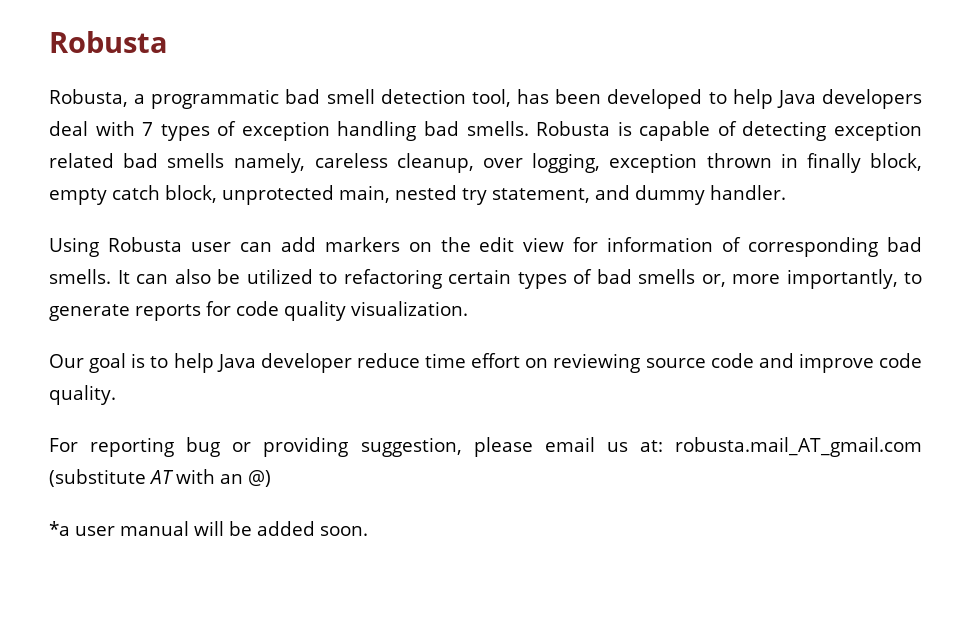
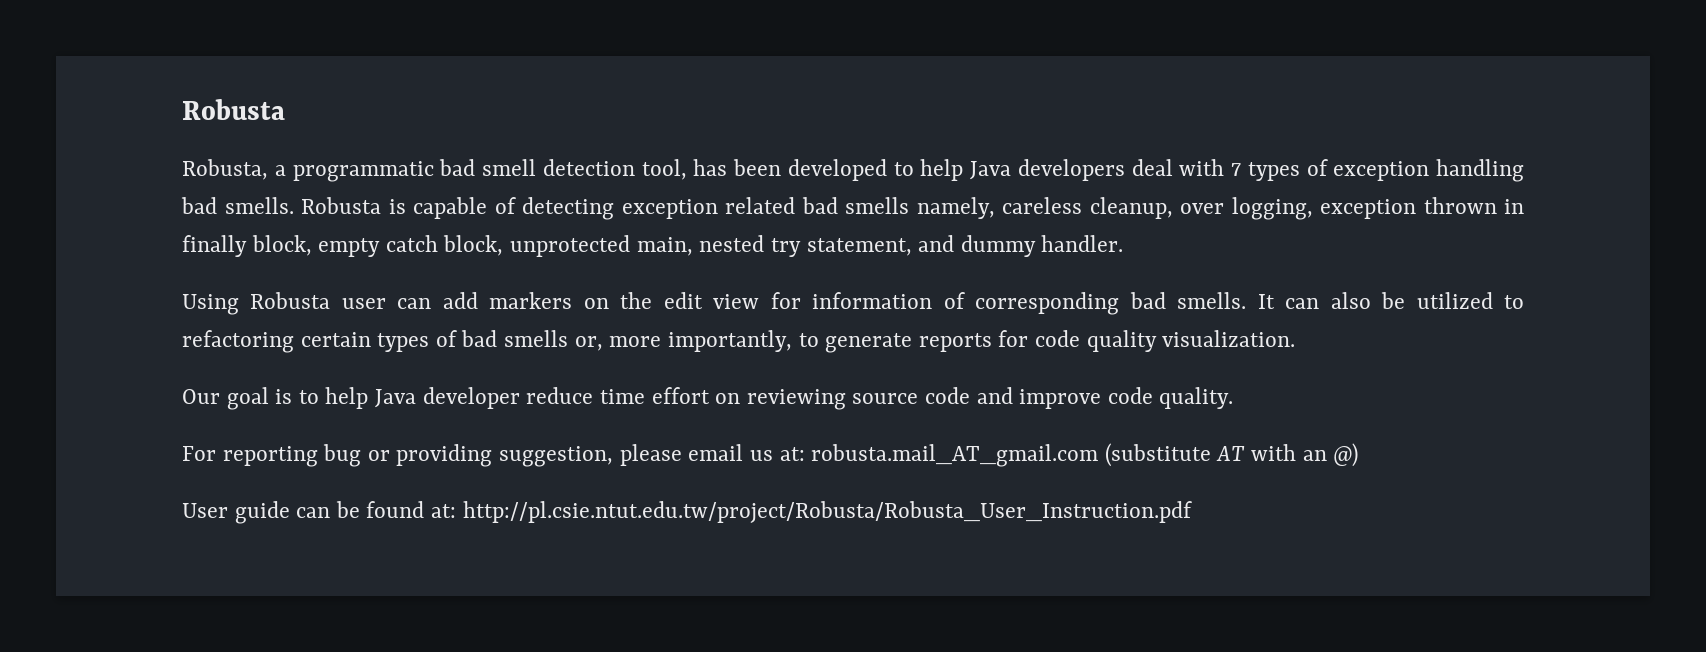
- *a user manual will be added soon.
+ User guide can be found at: http://pl.csie.ntut.edu.tw/project/Robusta/Robusta_User_Instruction.pdf

